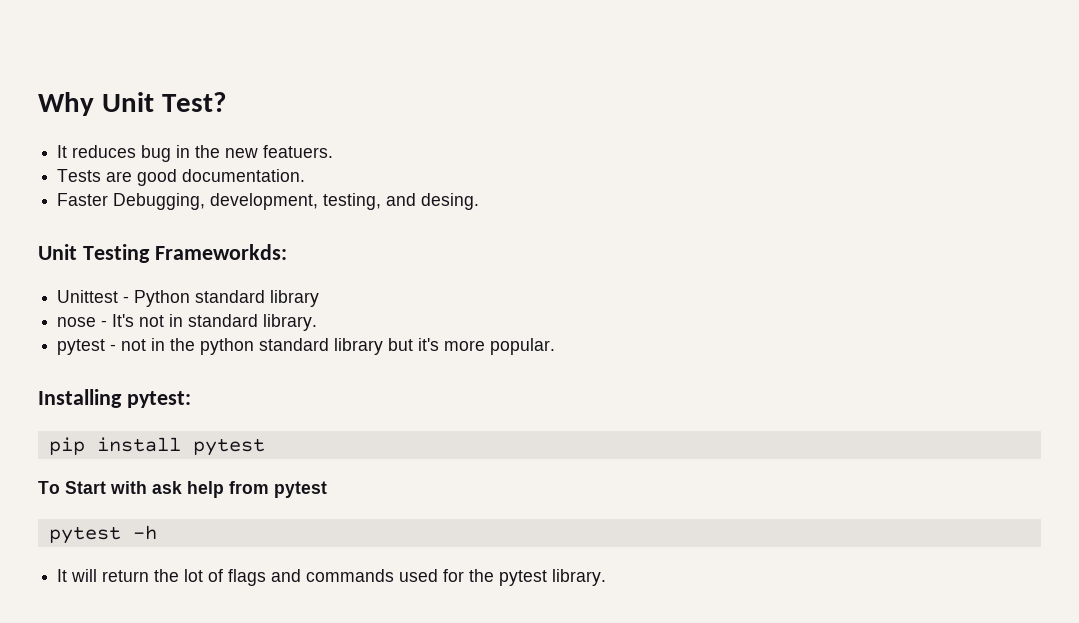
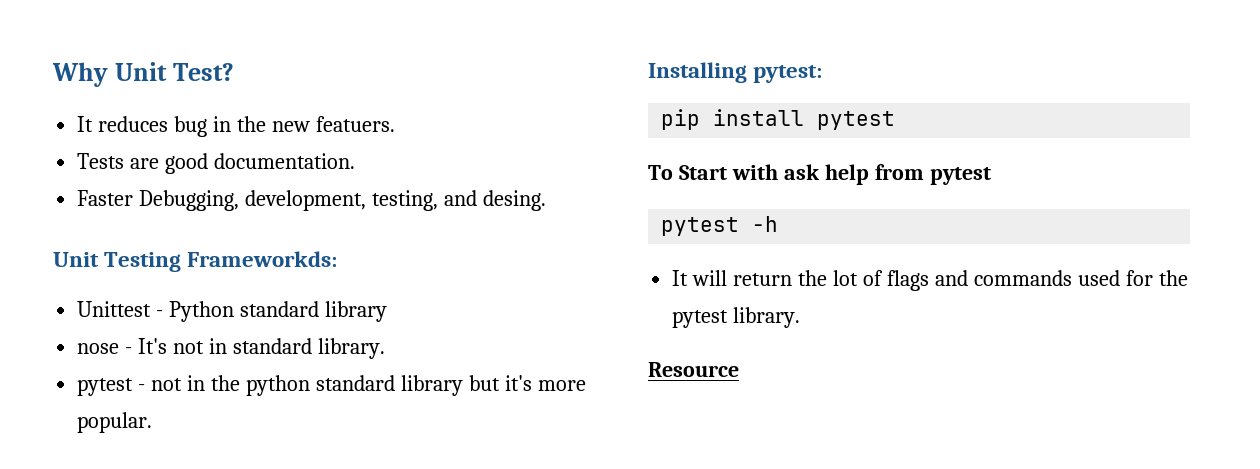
+ Resource

